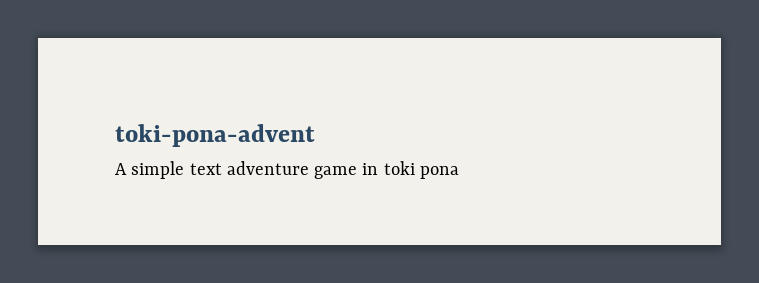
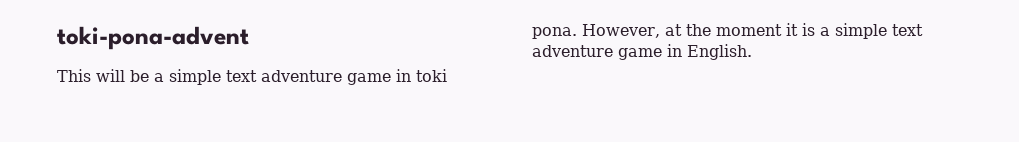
- A simple text adventure game in toki pona
+ This will be a simple text adventure game in toki pona. However, at the moment it is a simple text adventure game in English.

